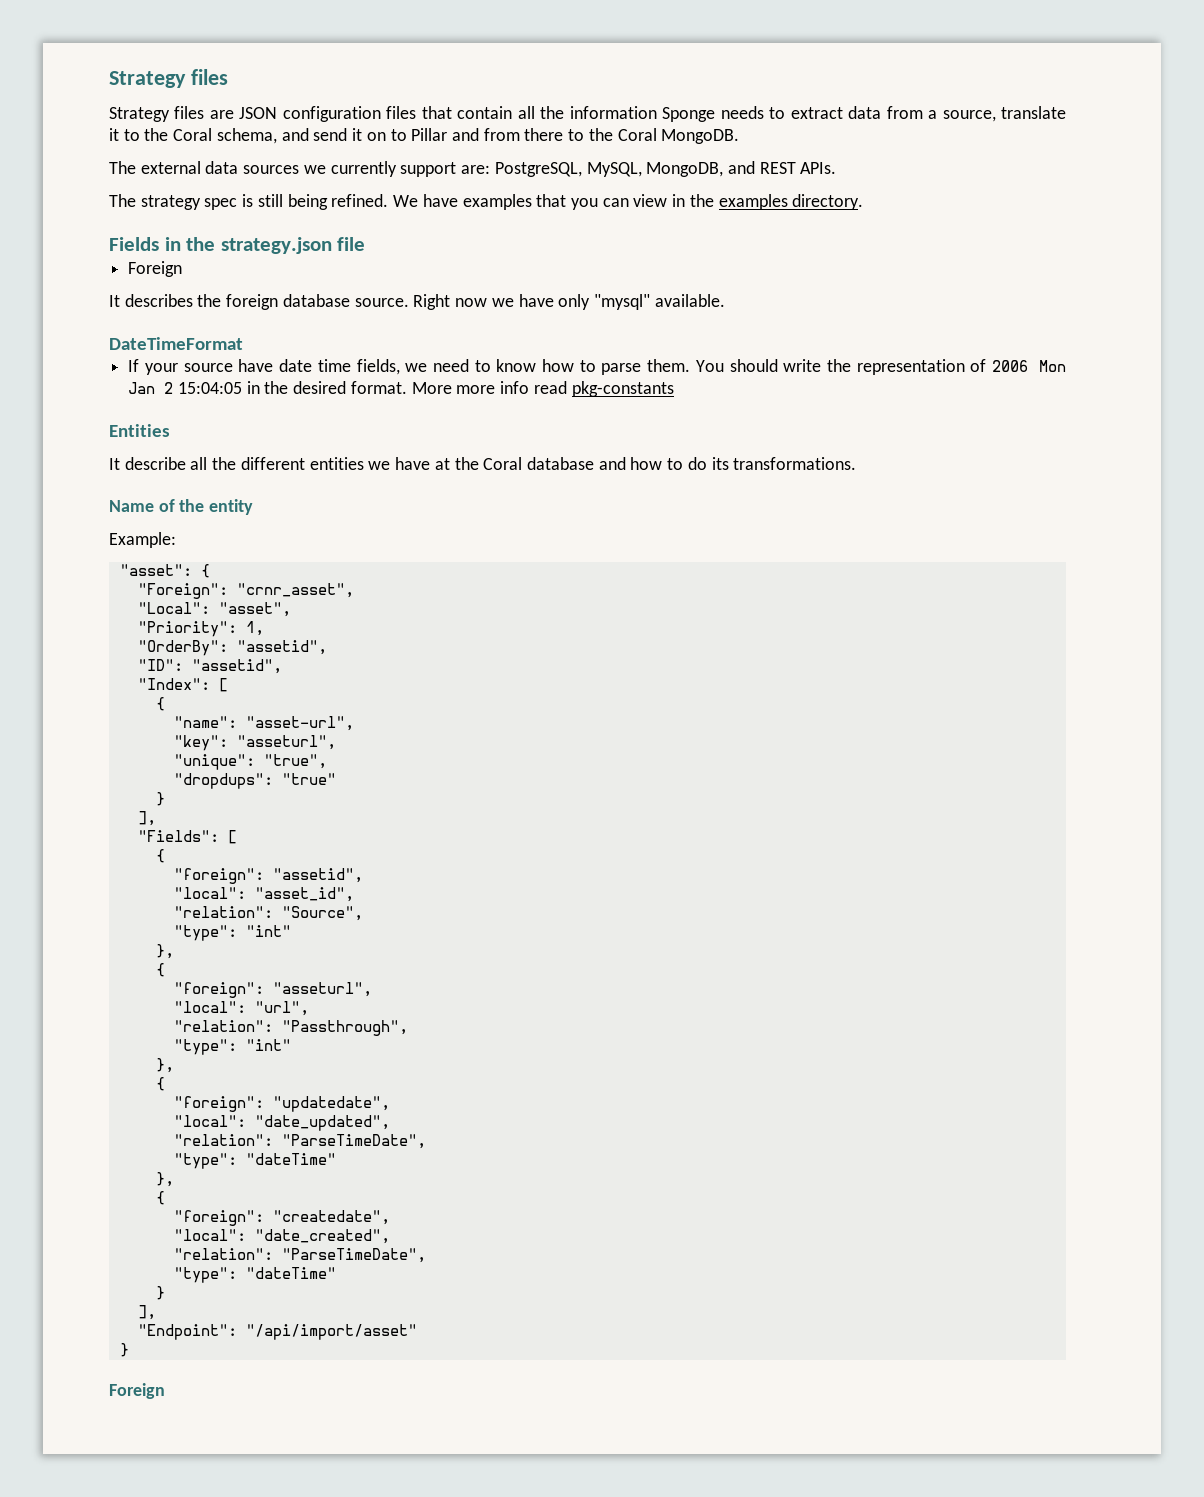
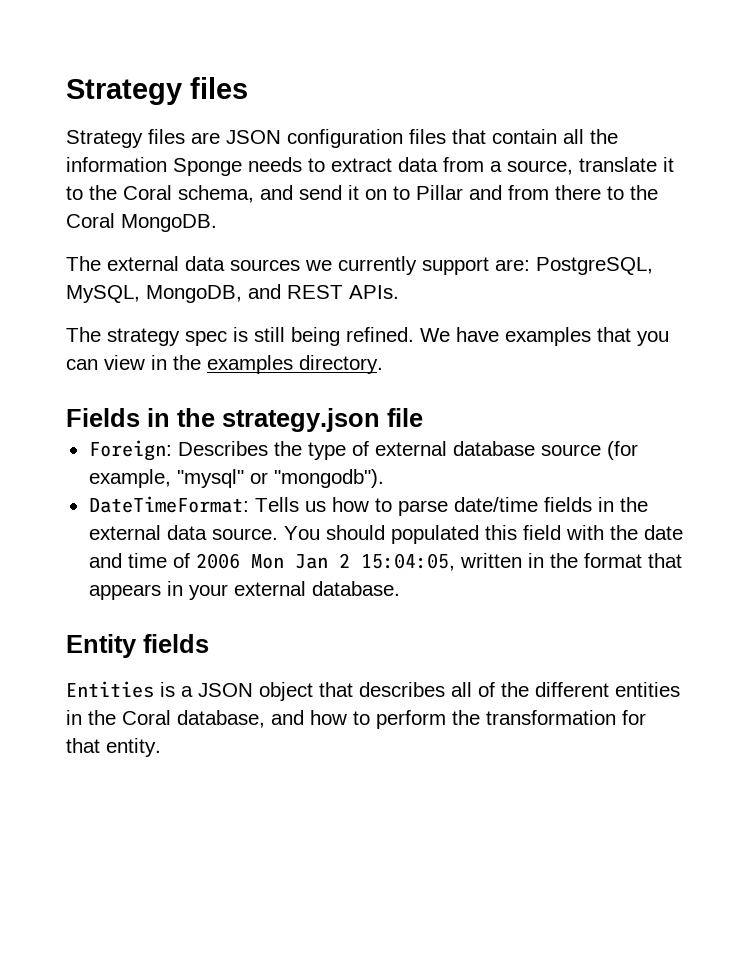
  Fields in the strategy.json file
- Foreign
- It describes the foreign database source. Right now we have only "mysql" available.
- DateTimeFormat
- If your source have date time fields, we need to know how to parse them. You should write the representation of 2006 Mon Jan 2 15:04:05 in the desired format. More more info read pkg-constants
- Entities
- It describe all the different entities we have at the Coral database and how to do its transformations.
- Name of the entity
- Example:
- "asset": {
- "Foreign": "crnr_asset",
- "Local": "asset",
- "Priority": 1,
- "OrderBy": "assetid",
- "ID": "assetid",
- "Index": [
- {
- "name": "asset-url",
- "key": "asseturl",
- "unique": "true",
- "dropdups": "true"
- }
- ],
- "Fields": [
- {
- "foreign": "assetid",
- "local": "asset_id",
- "relation": "Source",
- "type": "int"
- },
- {
- "foreign": "asseturl",
- "local": "url",
- "relation": "Passthrough",
- "type": "int"
- },
- {
- "foreign": "updatedate",
- "local": "date_updated",
- "relation": "ParseTimeDate",
- "type": "dateTime"
- },
- {
- "foreign": "createdate",
- "local": "date_created",
- "relation": "ParseTimeDate",
- "type": "dateTime"
- }
- ],
- "Endpoint": "/api/import/asset"
- }
- Foreign
+ Foreign: Describes the type of external database source (for example, "mysql" or "mongodb").
+ DateTimeFormat: Tells us how to parse date/time fields in the external data source. You should populated this field with the date and time of 2006 Mon Jan 2 15:04:05, written in the format that appears in your external database.
+ Entity fields
+ Entities is a JSON object that describes all of the different entities in the Coral database, and how to perform the transformation for that entity.

